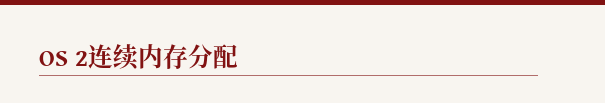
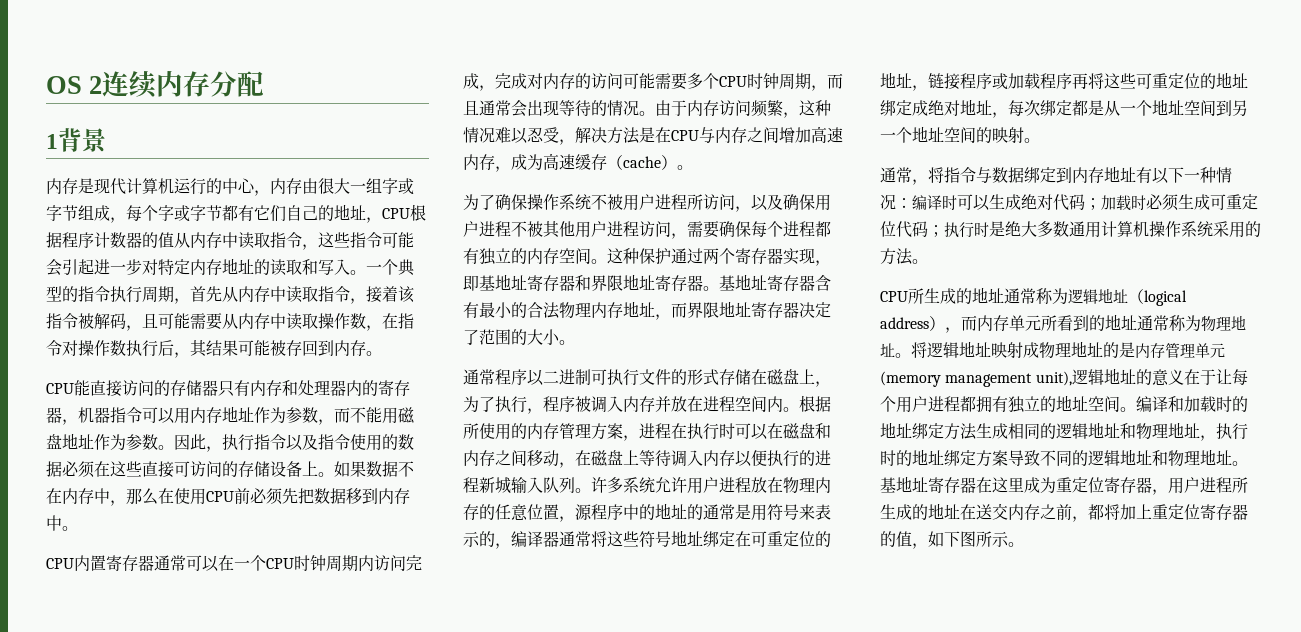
+ 1背景
+ 内存是现代计算机运行的中心，内存由很大一组字或字节组成，每个字或字节都有它们自己的地址，CPU根据程序计数器的值从内存中读取指令，这些指令可能会引起进一步对特定内存地址的读取和写入。一个典型的指令执行周期，首先从内存中读取指令，接着该指令被解码，且可能需要从内存中读取操作数，在指令对操作数执行后，其结果可能被存回到内存。
+ CPU能直接访问的存储器只有内存和处理器内的寄存器，机器指令可以用内存地址作为参数，而不能用磁盘地址作为参数。因此，执行指令以及指令使用的数据必须在这些直接可访问的存储设备上。如果数据不在内存中，那么在使用CPU前必须先把数据移到内存中。
+ CPU内置寄存器通常可以在一个CPU时钟周期内访问完成，完成对内存的访问可能需要多个CPU时钟周期，而且通常会出现等待的情况。由于内存访问频繁，这种情况难以忍受，解决方法是在CPU与内存之间增加高速内存，成为高速缓存（cache）。
+ 为了确保操作系统不被用户进程所访问，以及确保用户进程不被其他用户进程访问，需要确保每个进程都有独立的内存空间。这种保护通过两个寄存器实现，即基地址寄存器和界限地址寄存器。基地址寄存器含有最小的合法物理内存地址，而界限地址寄存器决定了范围的大小。
+ 通常程序以二进制可执行文件的形式存储在磁盘上，为了执行，程序被调入内存并放在进程空间内。根据所使用的内存管理方案，进程在执行时可以在磁盘和内存之间移动，在磁盘上等待调入内存以便执行的进程新城输入队列。许多系统允许用户进程放在物理内存的任意位置，源程序中的地址的通常是用符号来表示的，编译器通常将这些符号地址绑定在可重定位的地址，链接程序或加载程序再将这些可重定位的地址绑定成绝对地址，每次绑定都是从一个地址空间到另一个地址空间的映射。
+ 通常，将指令与数据绑定到内存地址有以下一种情况：编译时可以生成绝对代码；加载时必须生成可重定位代码；执行时是绝大多数通用计算机操作系统采用的方法。
+ CPU所生成的地址通常称为逻辑地址（logical address），而内存单元所看到的地址通常称为物理地址。将逻辑地址映射成物理地址的是内存管理单元(memory management unit),逻辑地址的意义在于让每个用户进程都拥有独立的地址空间。编译和加载时的地址绑定方法生成相同的逻辑地址和物理地址，执行时的地址绑定方案导致不同的逻辑地址和物理地址。基地址寄存器在这里成为重定位寄存器，用户进程所生成的地址在送交内存之前，都将加上重定位寄存器的值，如下图所示。

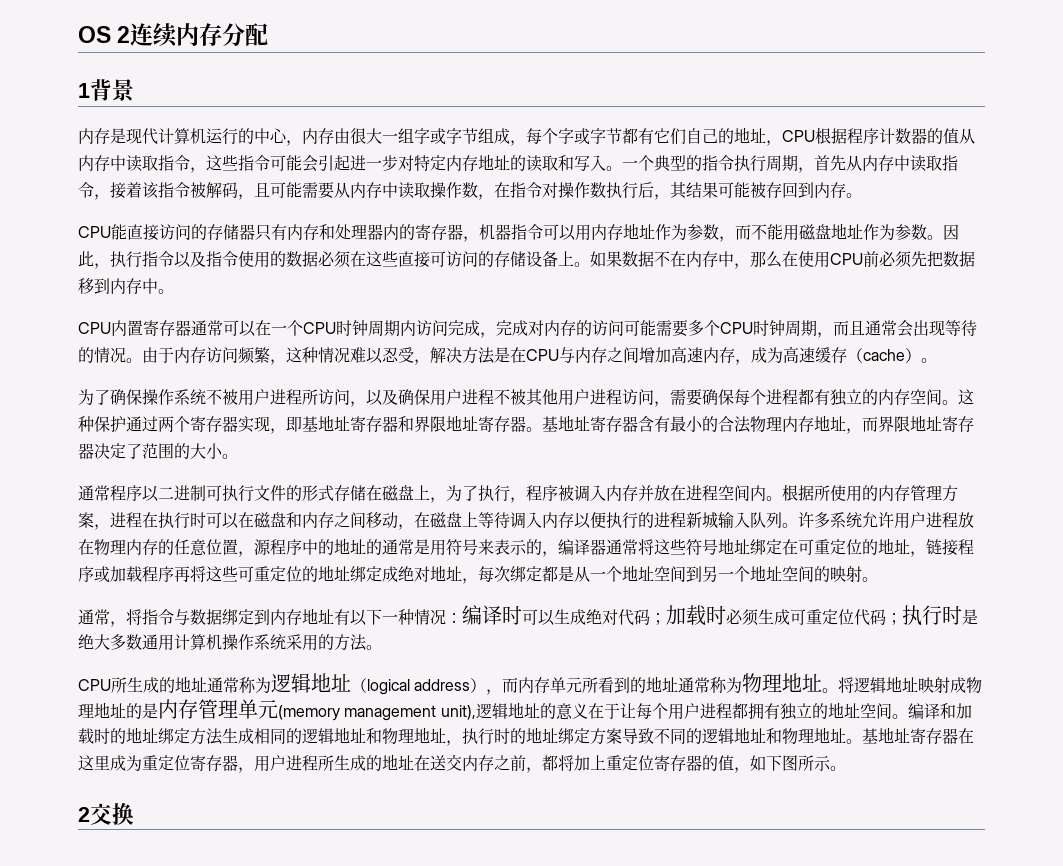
+ 2交换

